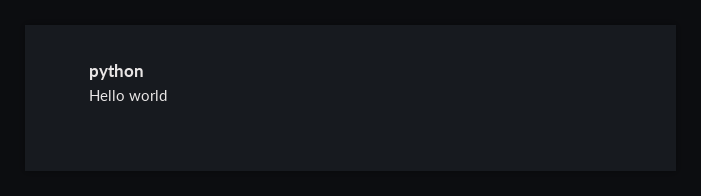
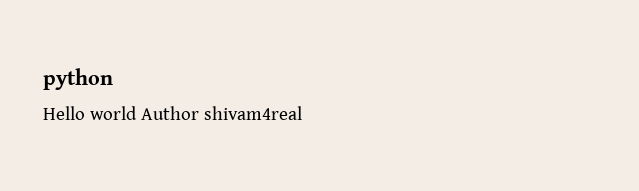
- Hello world
+ Hello world Author shivam4real

